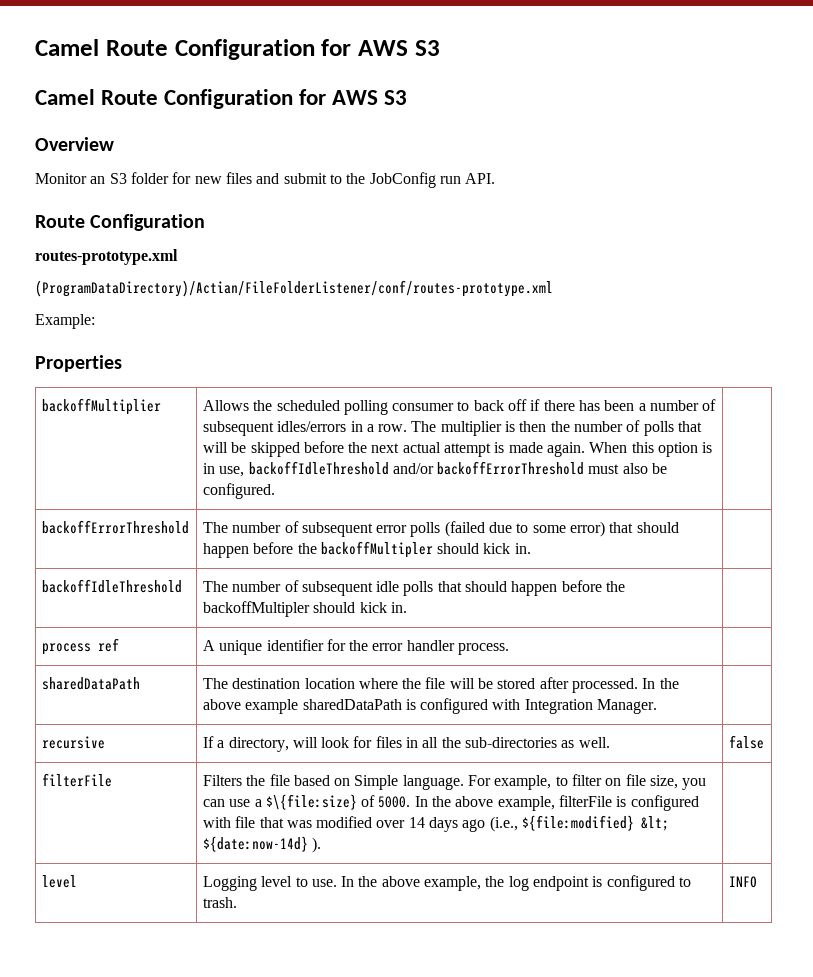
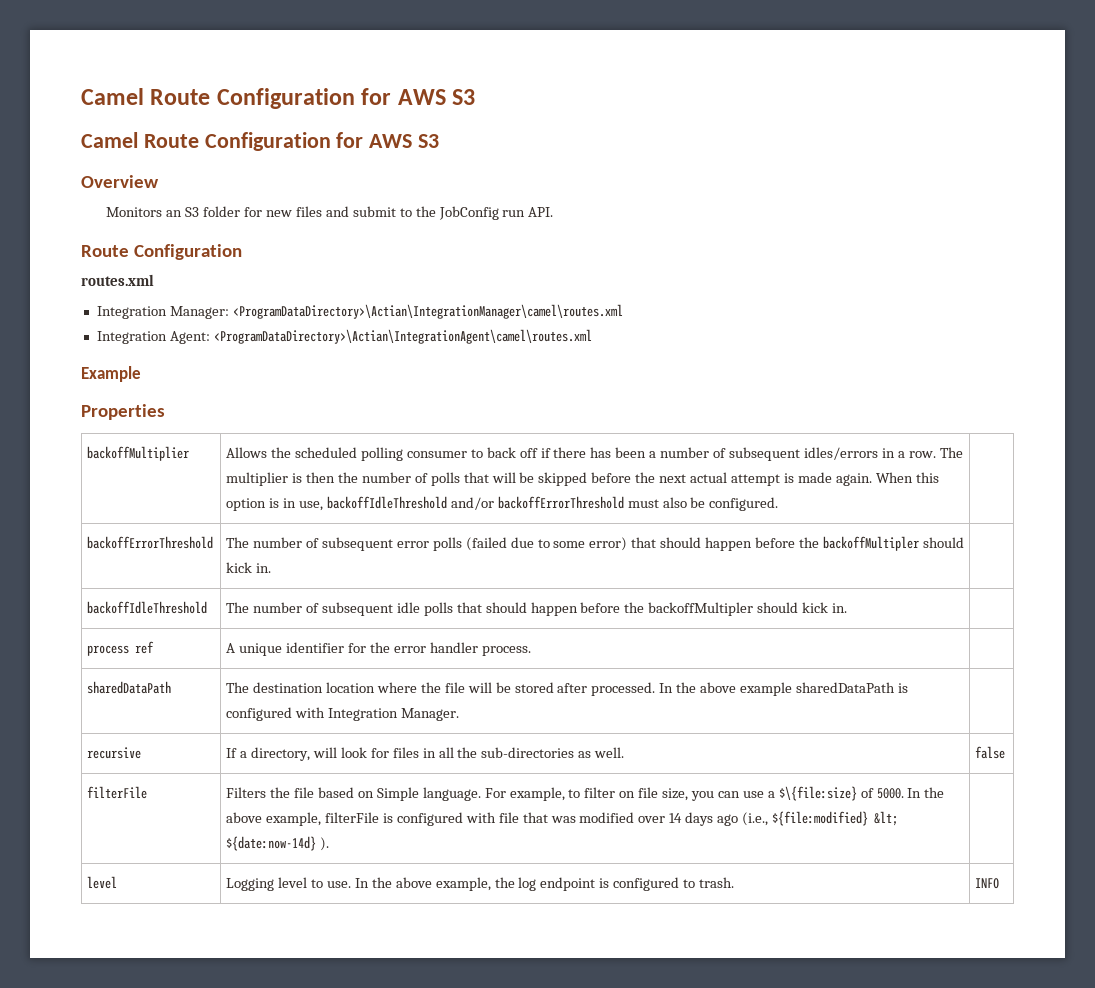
- Monitor an S3 folder for new files and submit to the JobConfig run API.
+ Monitors an S3 folder for new files and submit to the JobConfig run API.
- routes-prototype.xml
- (ProgramDataDirectory)/Actian/FileFolderListener/conf/routes-prototype.xml
- Example:
+ routes.xml
+ Integration Manager: <ProgramDataDirectory>\Actian\IntegrationManager\camel\routes.xml
+ Integration Agent: <ProgramDataDirectory>\Actian\IntegrationAgent\camel\routes.xml
+ Example

